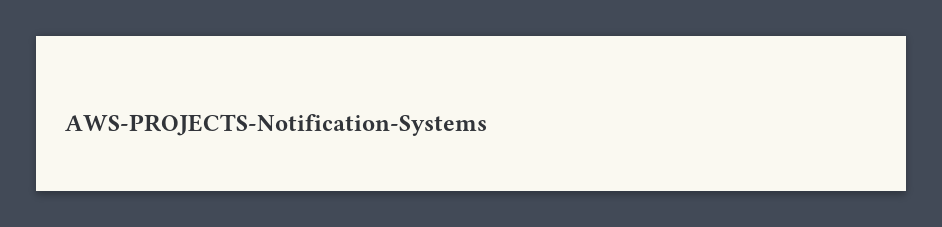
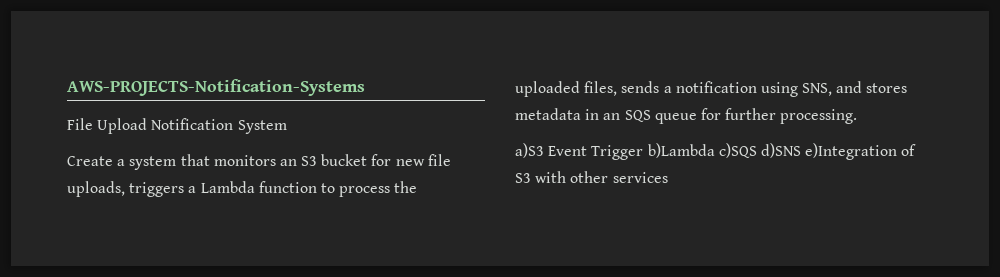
+ File Upload Notification System
+ Create a system that monitors an S3 bucket for new file uploads, triggers a Lambda function to process the uploaded files, sends a notification using SNS, and stores metadata in an SQS queue for further processing.
+ a)S3 Event Trigger b)Lambda c)SQS d)SNS e)Integration of S3 with other services

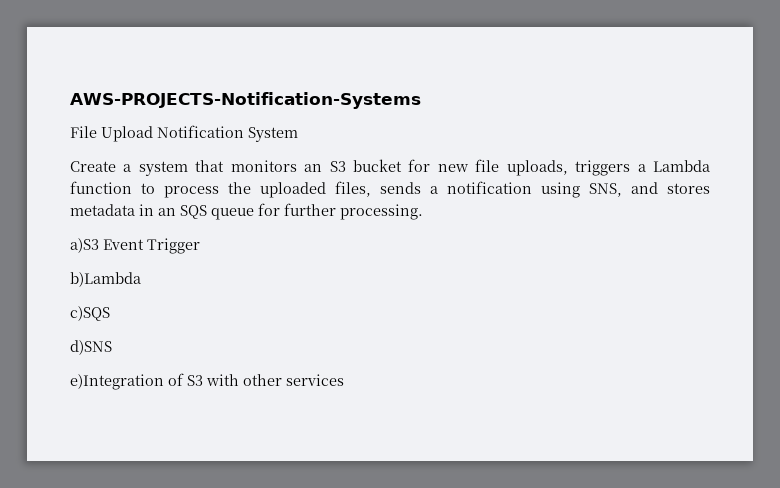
- a)S3 Event Trigger b)Lambda c)SQS d)SNS e)Integration of S3 with other services
+ a)S3 Event Trigger
+ b)Lambda
+ c)SQS
+ d)SNS
+ e)Integration of S3 with other services

